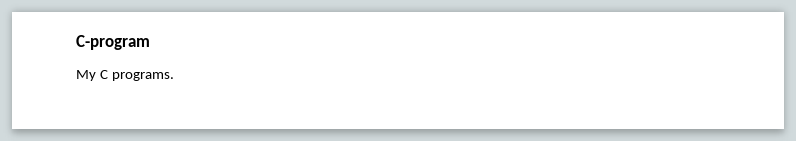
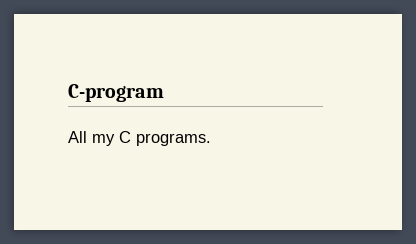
- My C programs.
+ All my C programs.

